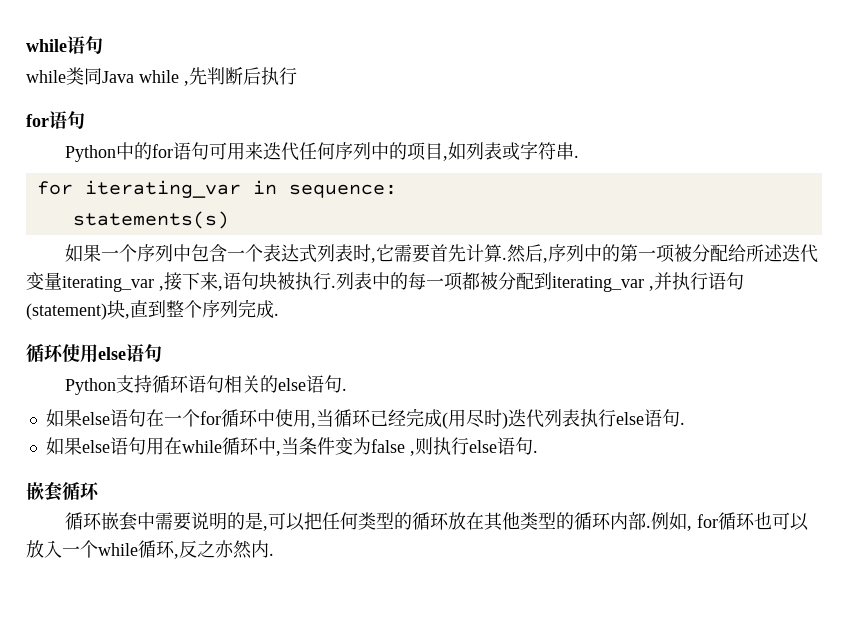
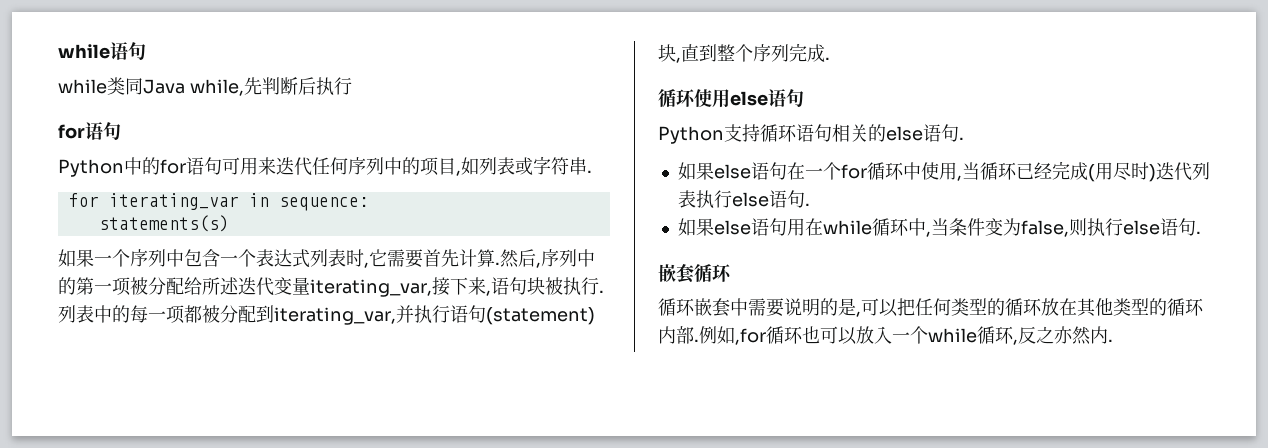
- while类同Java while ,先判断后执行
+ while类同Java while,先判断后执行
- 然后,序列中的第一项被分配给所述迭代变量iterating_var ,接下来,语句块被执行.
+ 然后,序列中的第一项被分配给所述迭代变量iterating_var,接下来,语句块被执行.
- 列表中的每一项都被分配到iterating_var ,并执行语句(statement)块,直到整个序列完成.
+ 列表中的每一项都被分配到iterating_var,并执行语句(statement)块,直到整个序列完成.
- 如果else语句用在while循环中,当条件变为false ,则执行else语句.
+ 如果else语句用在while循环中,当条件变为false,则执行else语句.
- 例如, for循环也可以放入一个while循环,反之亦然内.
+ 例如,for循环也可以放入一个while循环,反之亦然内.

